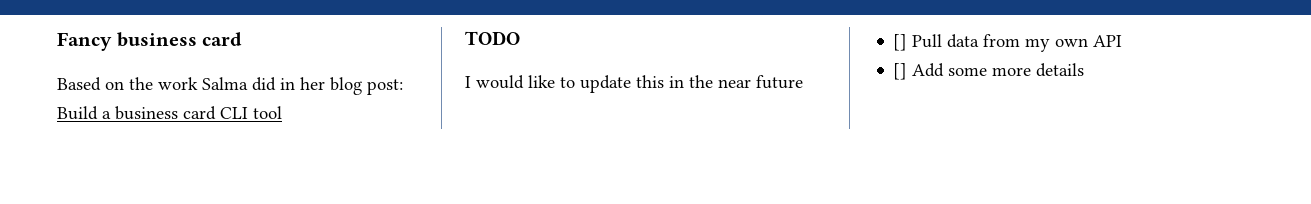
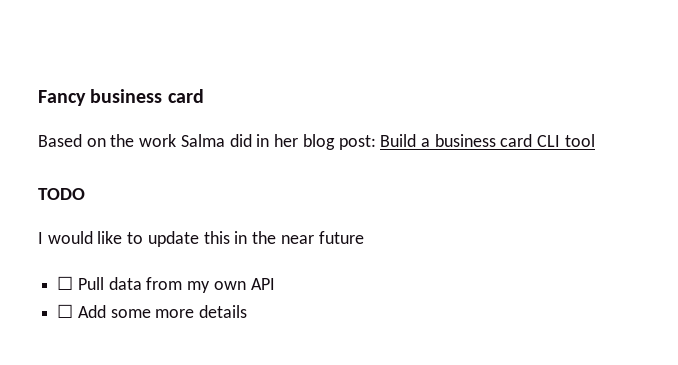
- [] Pull data from my own API
+ ☐ Pull data from my own API
- [] Add some more details
+ ☐ Add some more details

